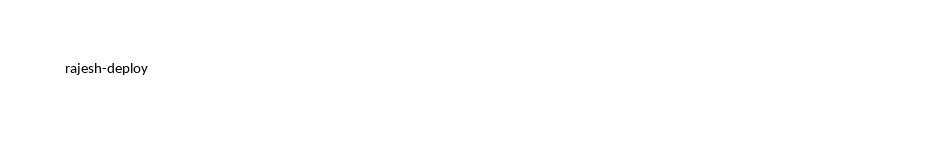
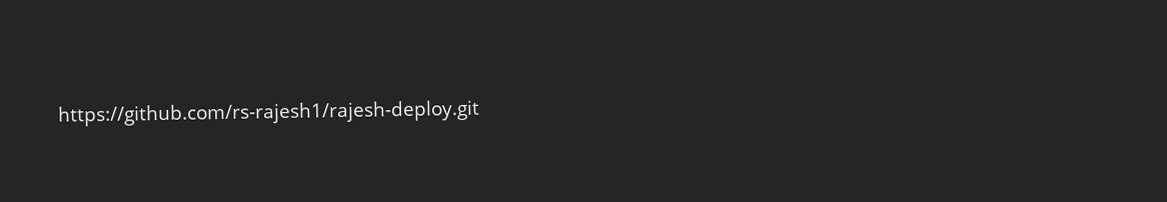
- rajesh-deploy
+ https://github.com/rs-rajesh1/rajesh-deploy.git

